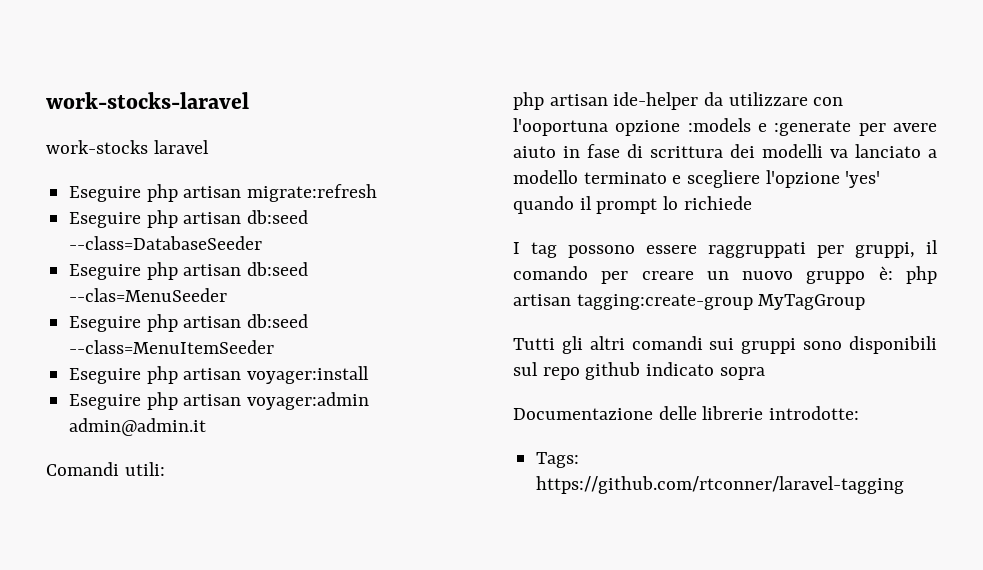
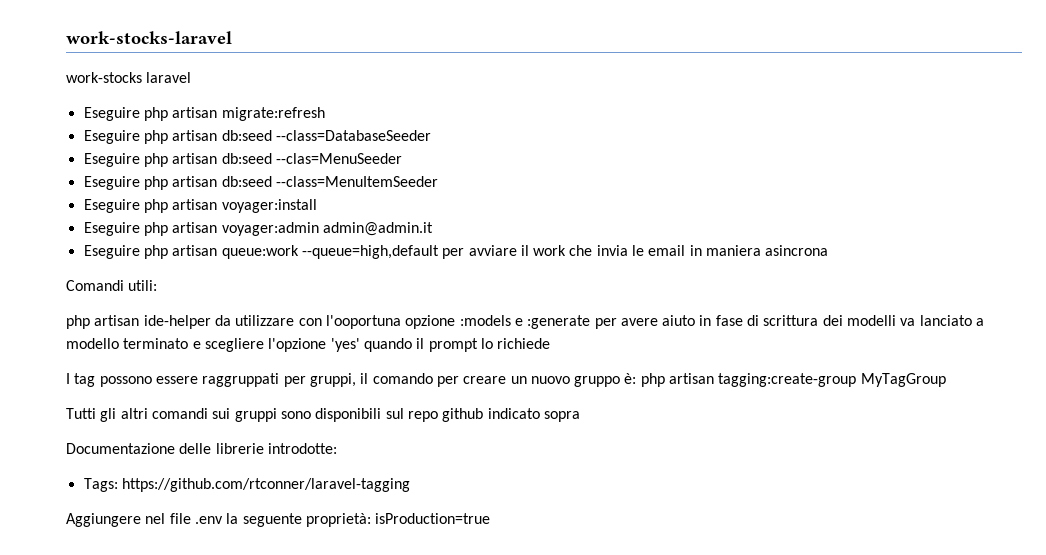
+ Eseguire php artisan queue:work --queue=high,default per avviare il work che invia le email in maniera asincrona
+ Aggiungere nel file .env la seguente proprietà: isProduction=true

